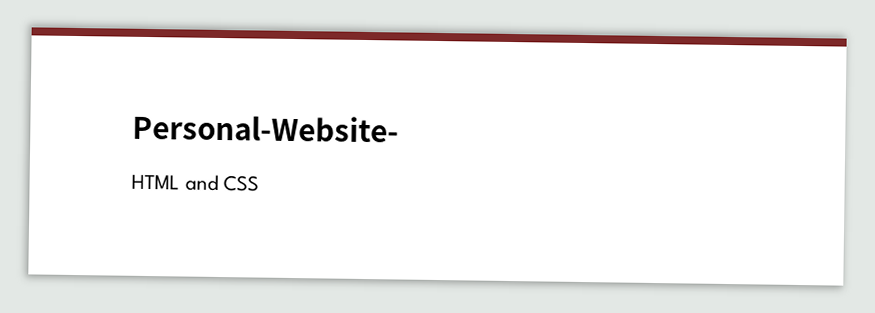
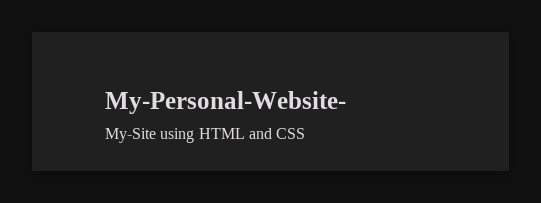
- Personal-Website-
- HTML and CSS
+ My-Personal-Website-
+ My-Site using HTML and CSS

